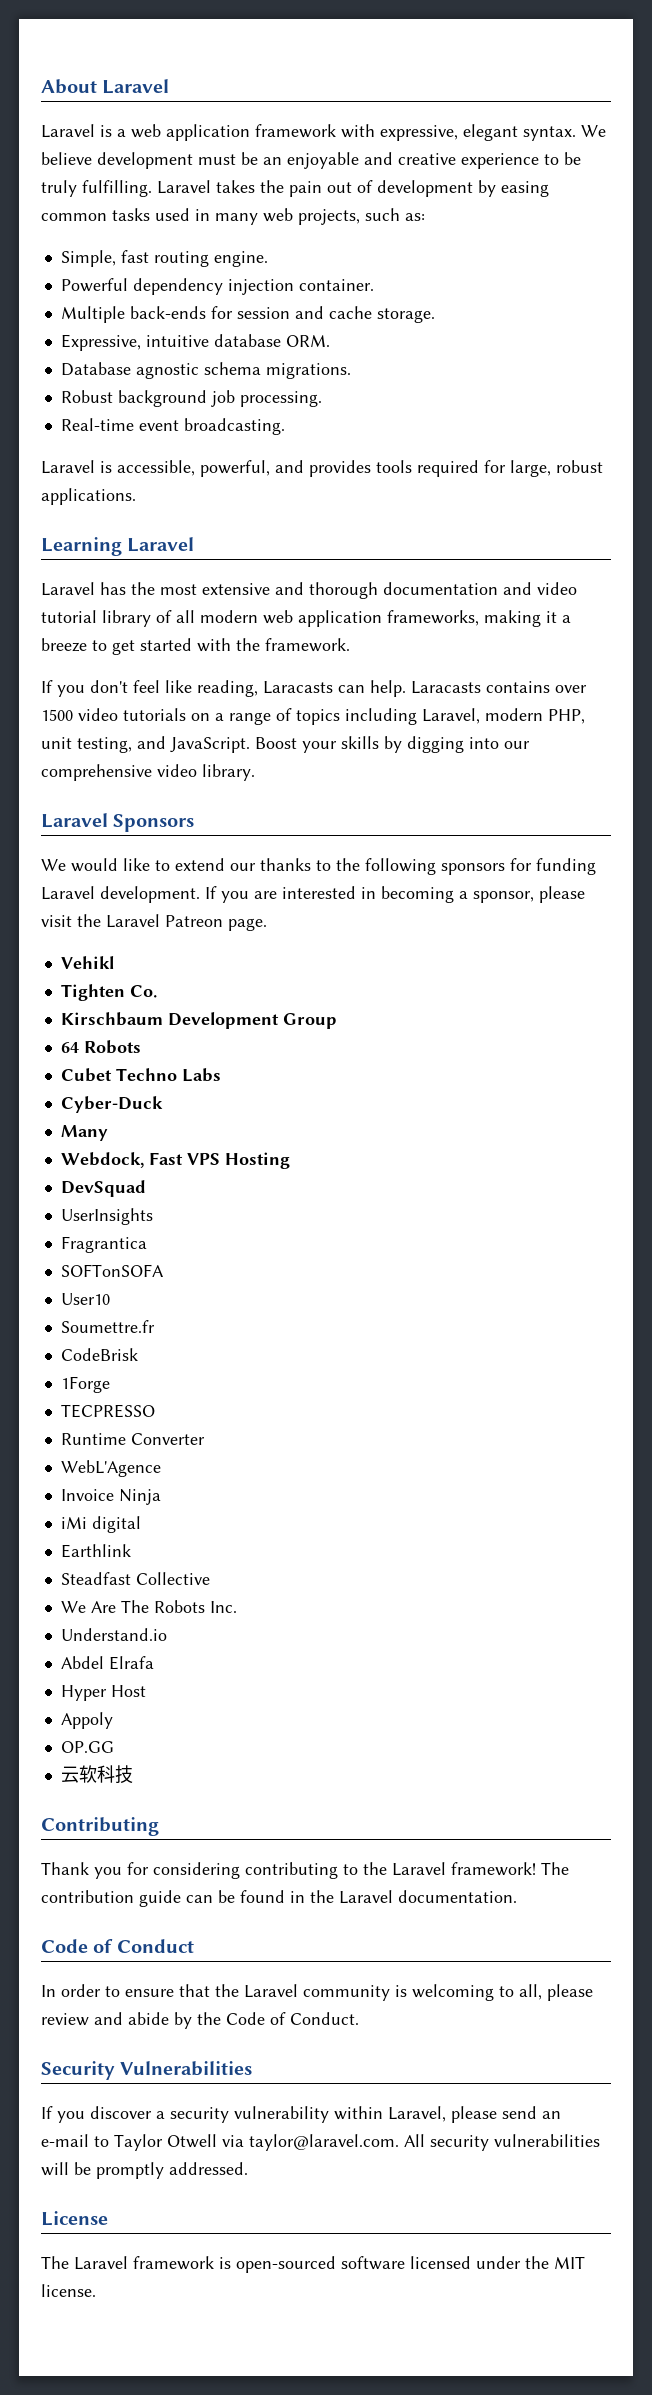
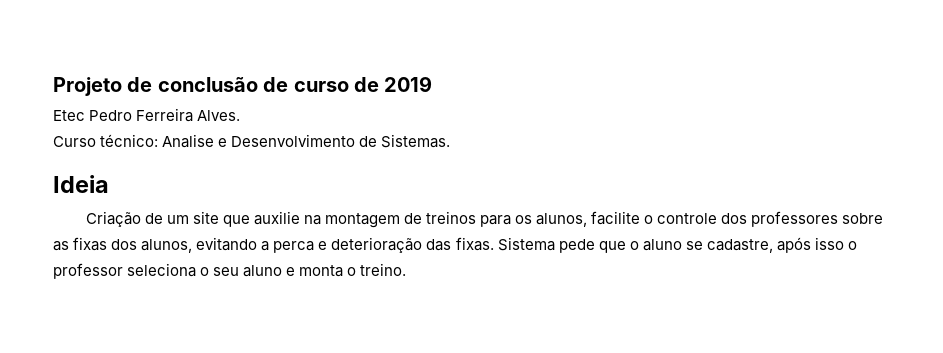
- About Laravel
- Laravel is a web application framework with expressive, elegant syntax. We believe development must be an enjoyable and creative experience to be truly fulfilling. Laravel takes the pain out of development by easing common tasks used in many web projects, such as:
- Simple, fast routing engine.
- Powerful dependency injection container.
- Multiple back-ends for session and cache storage.
- Expressive, intuitive database ORM.
- Database agnostic schema migrations.
- Robust background job processing.
- Real-time event broadcasting.
- Laravel is accessible, powerful, and provides tools required for large, robust applications.
- Learning Laravel
- Laravel has the most extensive and thorough documentation and video tutorial library of all modern web application frameworks, making it a breeze to get started with the framework.
- If you don't feel like reading, Laracasts can help. Laracasts contains over 1500 video tutorials on a range of topics including Laravel, modern PHP, unit testing, and JavaScript. Boost your skills by digging into our comprehensive video library.
- Laravel Sponsors
- We would like to extend our thanks to the following sponsors for funding Laravel development. If you are interested in becoming a sponsor, please visit the Laravel Patreon page.
- Vehikl
- Tighten Co.
- Kirschbaum Development Group
- 64 Robots
- Cubet Techno Labs
- Cyber-Duck
- Many
- Webdock, Fast VPS Hosting
- DevSquad
- UserInsights
- Fragrantica
- SOFTonSOFA
- User10
- Soumettre.fr
- CodeBrisk
- 1Forge
- TECPRESSO
- Runtime Converter
- WebL'Agence
- Invoice Ninja
- iMi digital
- Earthlink
- Steadfast Collective
- We Are The Robots Inc.
- Understand.io
- Abdel Elrafa
- Hyper Host
- Appoly
- OP.GG
- 云软科技
- Contributing
- Thank you for considering contributing to the Laravel framework! The contribution guide can be found in the Laravel documentation.
- Code of Conduct
- In order to ensure that the Laravel community is welcoming to all, please review and abide by the Code of Conduct.
- Security Vulnerabilities
- If you discover a security vulnerability within Laravel, please send an e-mail to Taylor Otwell via taylor@laravel.com. All security vulnerabilities will be promptly addressed.
- License
- The Laravel framework is open-sourced software licensed under the MIT license.
+ Projeto de conclusão de curso de 2019
+ Etec Pedro Ferreira Alves.
+ Curso técnico: Analise e Desenvolvimento de Sistemas.
+ Ideia
+ Criação de um site que auxilie na montagem de treinos para os alunos, facilite o controle dos professores sobre as fixas dos alunos, evitando a perca e deterioração das fixas. Sistema pede que o aluno se cadastre, após isso o professor seleciona o seu aluno e monta o treino.

